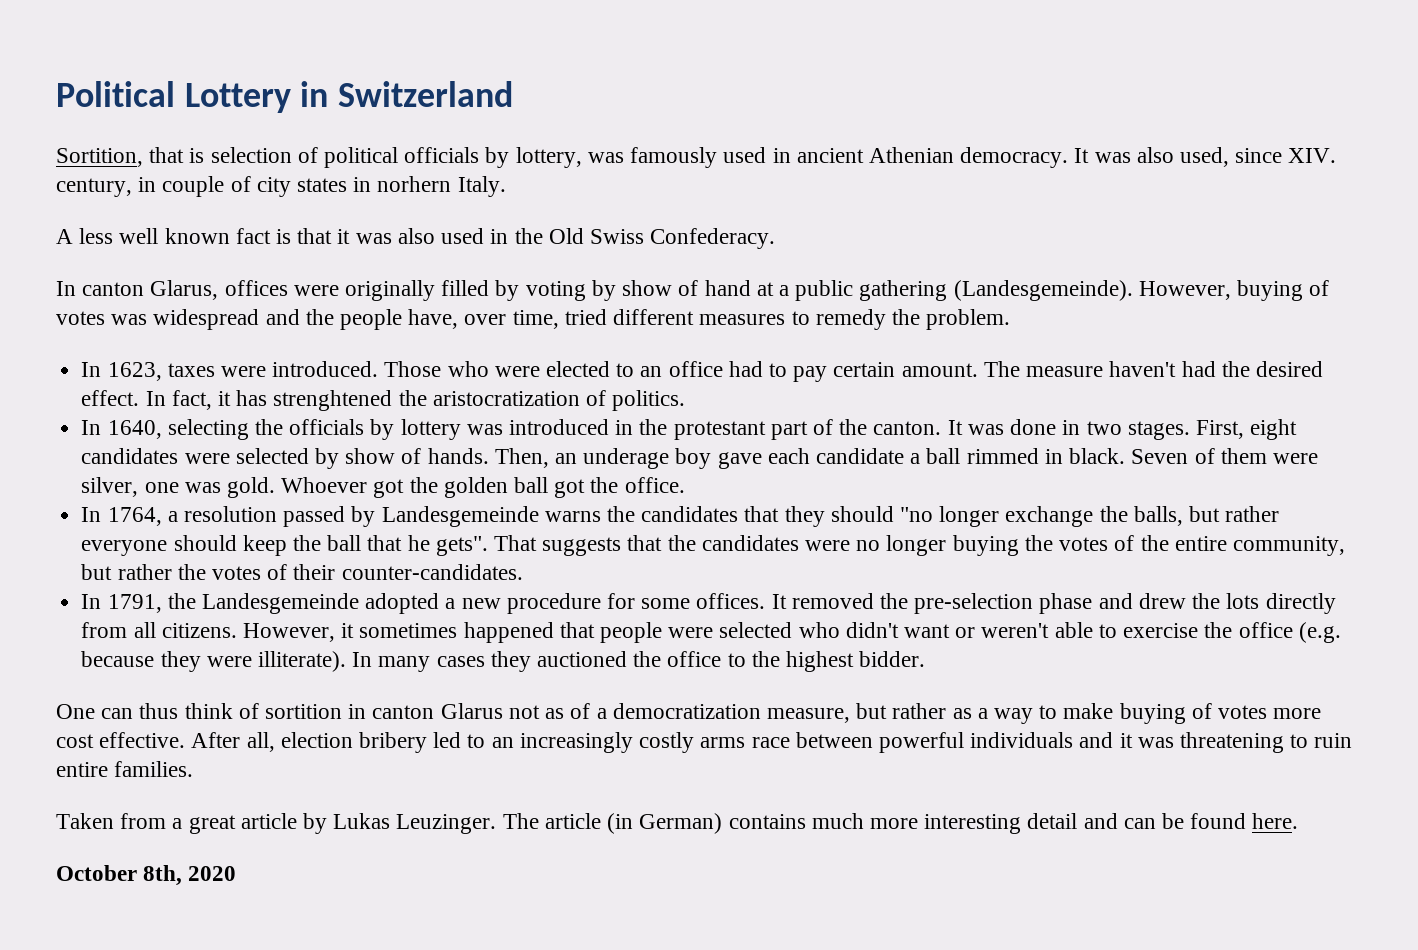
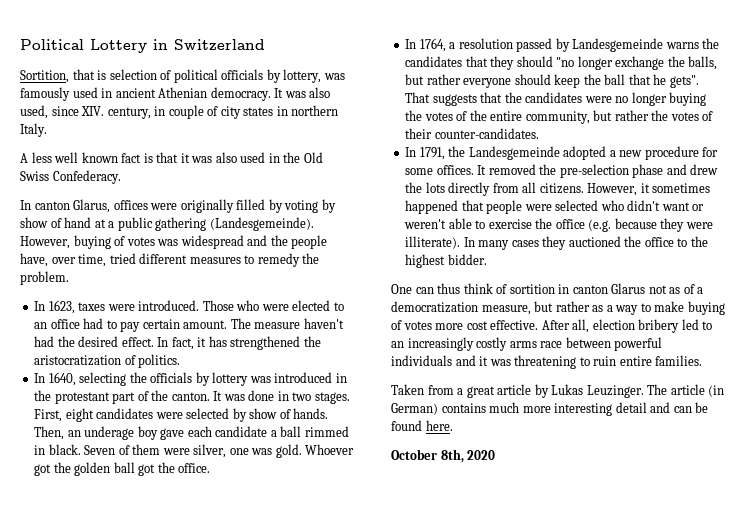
- It was also used, since XIV. century, in couple of city states in norhern Italy.
+ It was also used, since XIV. century, in couple of city states in northern Italy.
- In fact, it has strenghtened the aristocratization of politics.
+ In fact, it has strengthened the aristocratization of politics.

